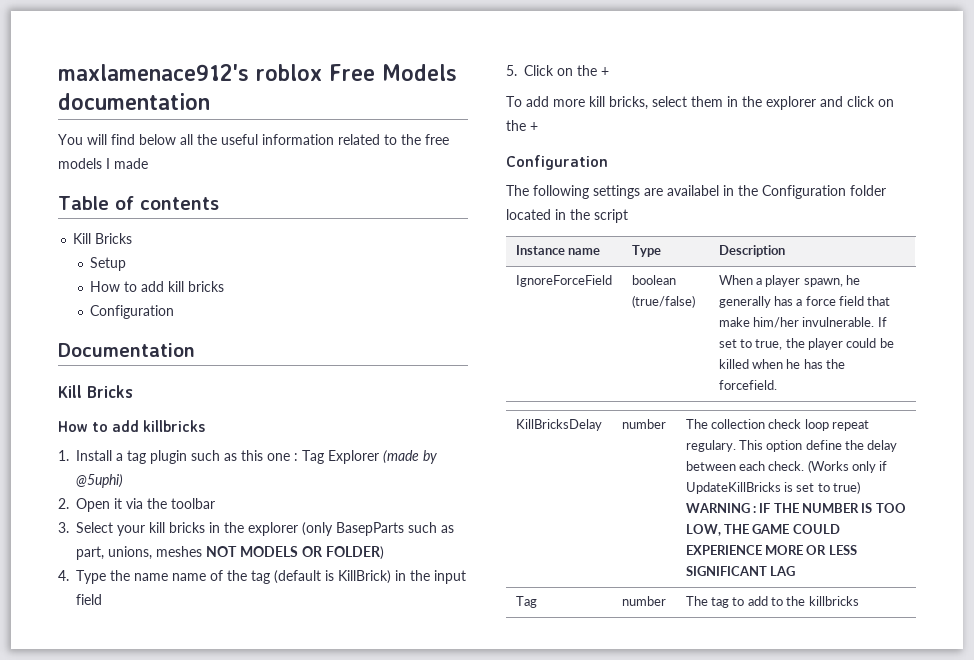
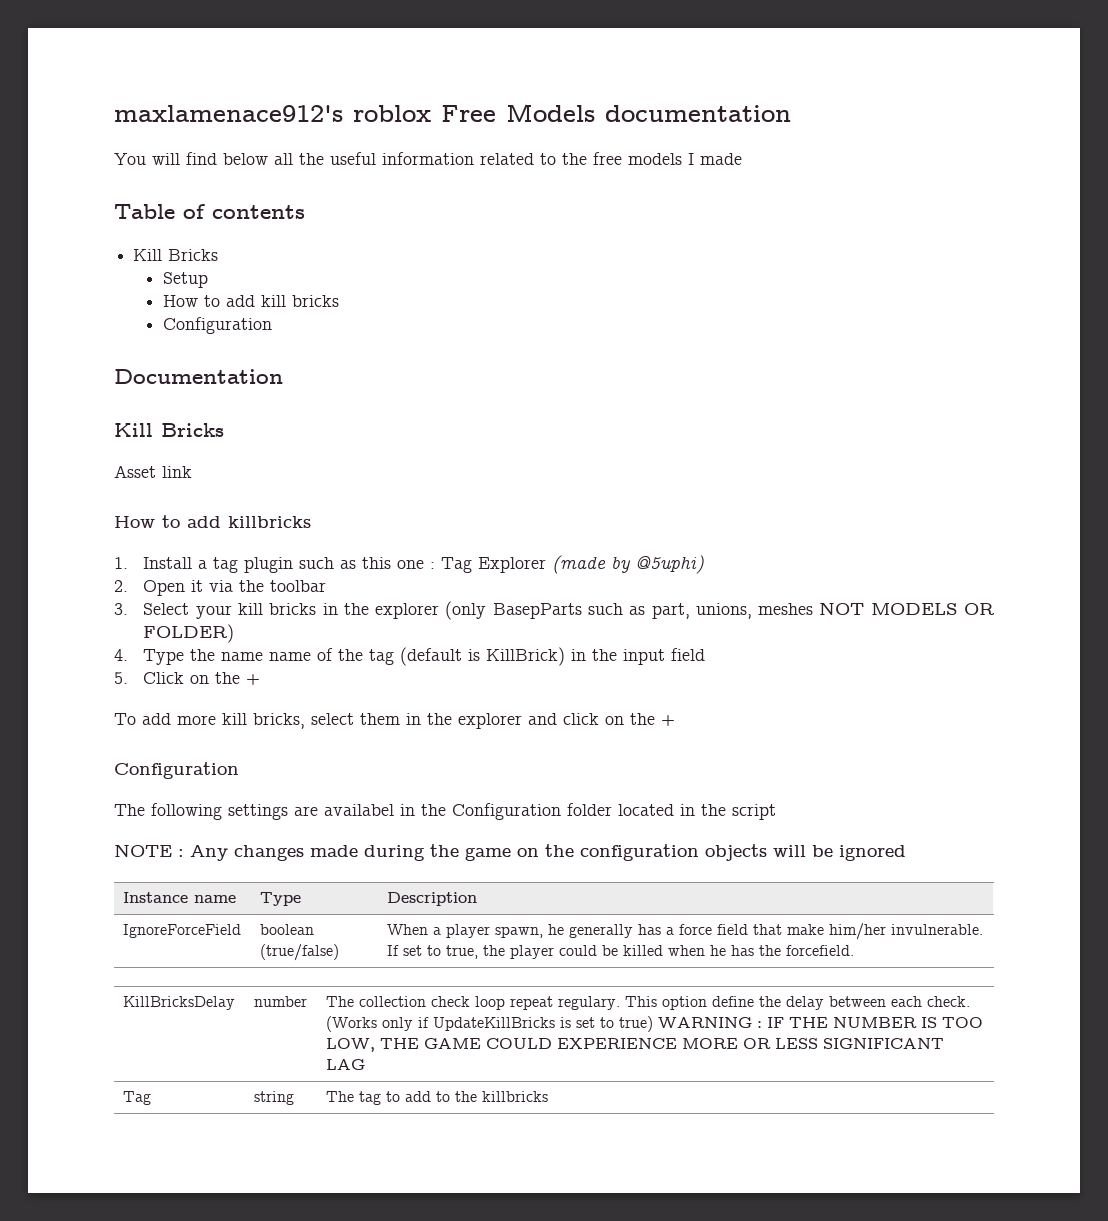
+ Asset link
+ NOTE : Any changes made during the game on the configuration objects will be ignored
- Tag | number | The tag to add to the killbricks
+ Tag | string | The tag to add to the killbricks

